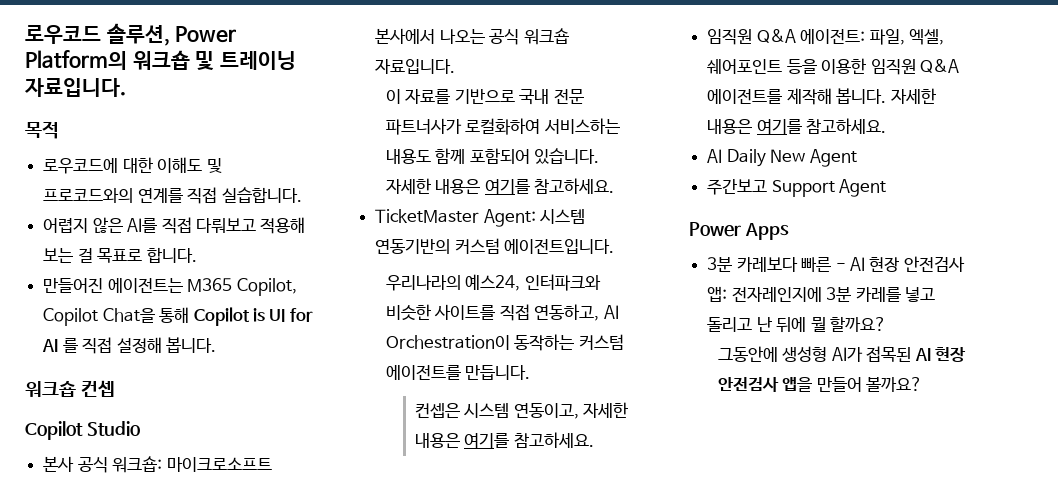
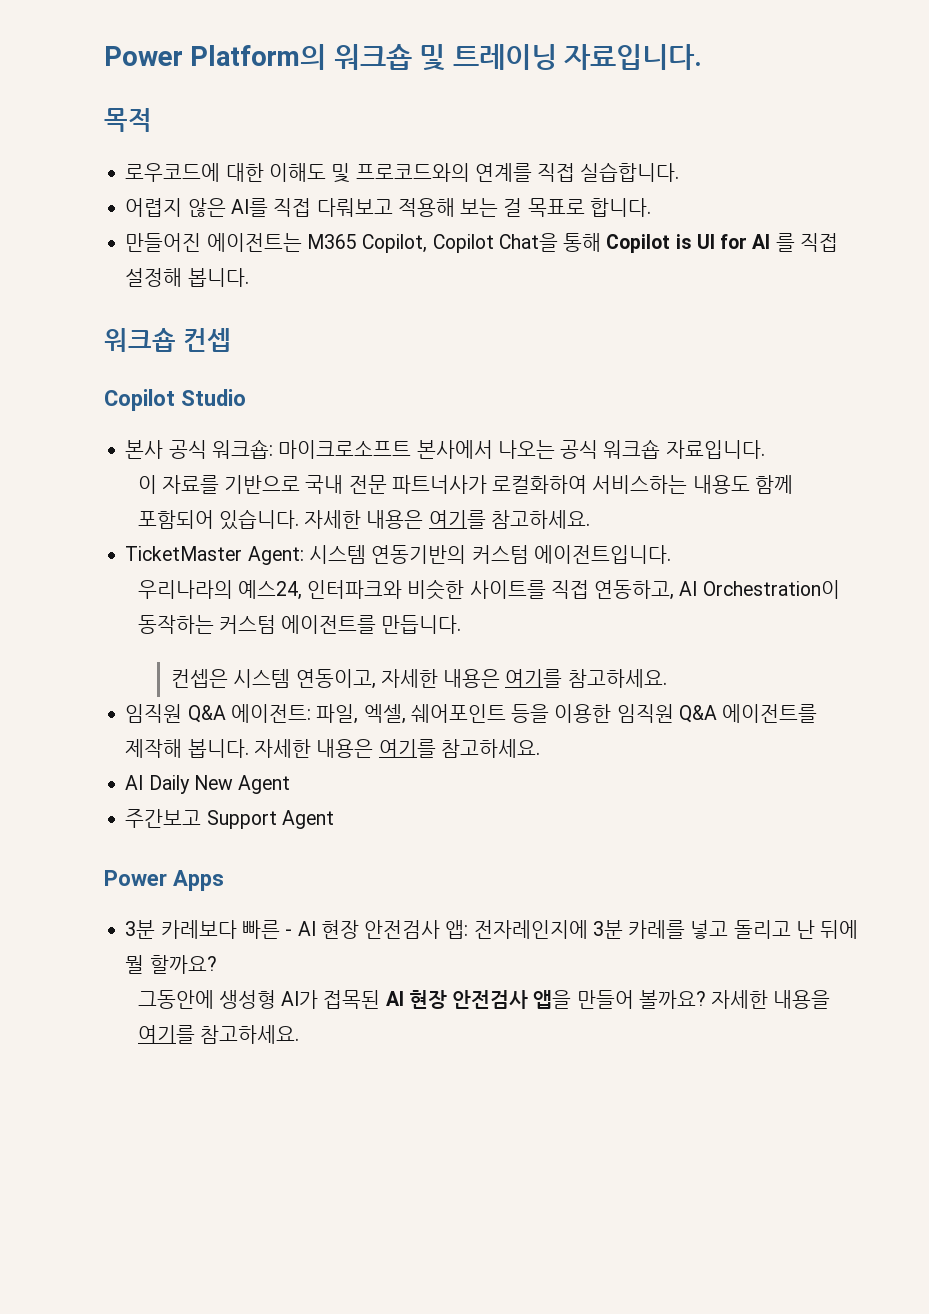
- 로우코드 솔루션, Power Platform의 워크숍 및 트레이닝 자료입니다.
+ Power Platform의 워크숍 및 트레이닝 자료입니다.
+ 자세한 내용을 여기를 참고하세요.

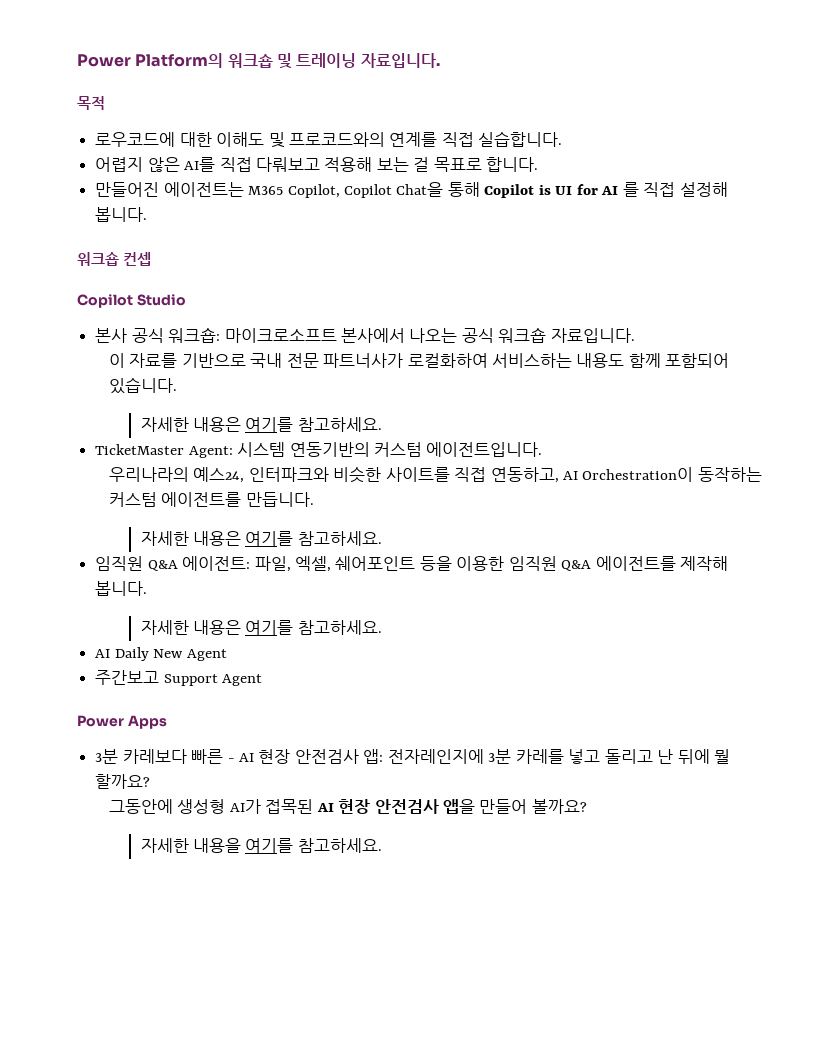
- 이 자료를 기반으로 국내 전문 파트너사가 로컬화하여 서비스하는 내용도 함께 포함되어 있습니다. 자세한 내용은 여기를 참고하세요.
+ 이 자료를 기반으로 국내 전문 파트너사가 로컬화하여 서비스하는 내용도 함께 포함되어 있습니다.
+ 자세한 내용은 여기를 참고하세요.
  우리나라의 예스24, 인터파크와 비슷한 사이트를 직접 연동하고, AI Orchestration이 동작하는 커스텀 에이전트를 만듭니다.
- 컨셉은 시스템 연동이고, 자세한 내용은 여기를 참고하세요.
+ 자세한 내용은 여기를 참고하세요.
- 임직원 Q&A 에이전트: 파일, 엑셀, 쉐어포인트 등을 이용한 임직원 Q&A 에이전트를 제작해 봅니다. 자세한 내용은 여기를 참고하세요.
+ 임직원 Q&A 에이전트: 파일, 엑셀, 쉐어포인트 등을 이용한 임직원 Q&A 에이전트를 제작해 봅니다.
+ 자세한 내용은 여기를 참고하세요.
- 그동안에 생성형 AI가 접목된 AI 현장 안전검사 앱을 만들어 볼까요? 자세한 내용을 여기를 참고하세요.
+ 그동안에 생성형 AI가 접목된 AI 현장 안전검사 앱을 만들어 볼까요?
+ 자세한 내용을 여기를 참고하세요.

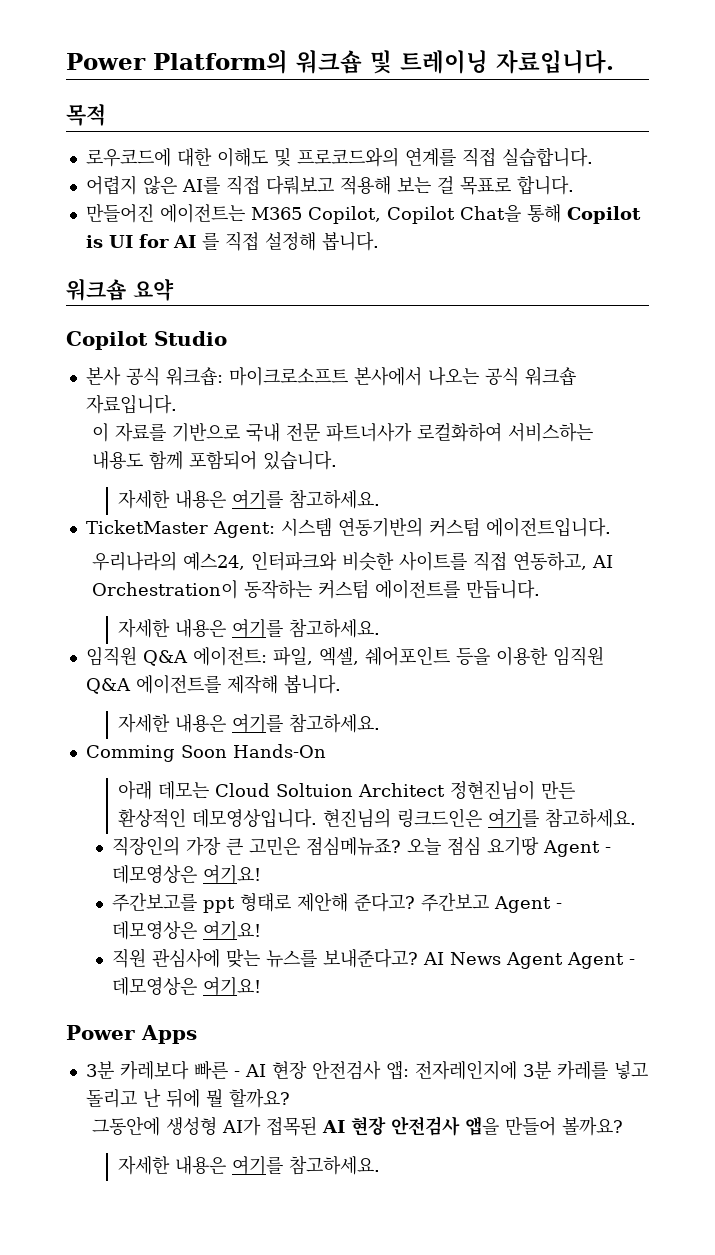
- 워크숍 컨셉
+ 워크숍 요약
- AI Daily New Agent
- 주간보고 Support Agent
+ Comming Soon Hands-On
+ 아래 데모는 Cloud Soltuion Architect 정현진님이 만든 환상적인 데모영상입니다. 현진님의 링크드인은 여기를 참고하세요.
+ 직장인의 가장 큰 고민은 점심메뉴죠? 오늘 점심 요기땅 Agent - 데모영상은 여기요!
+ 주간보고를 ppt 형태로 제안해 준다고? 주간보고 Agent - 데모영상은 여기요!
+ 직원 관심사에 맞는 뉴스를 보내준다고? AI News Agent Agent - 데모영상은 여기요!
  그동안에 생성형 AI가 접목된 AI 현장 안전검사 앱을 만들어 볼까요?
- 자세한 내용을 여기를 참고하세요.
+ 자세한 내용은 여기를 참고하세요.

